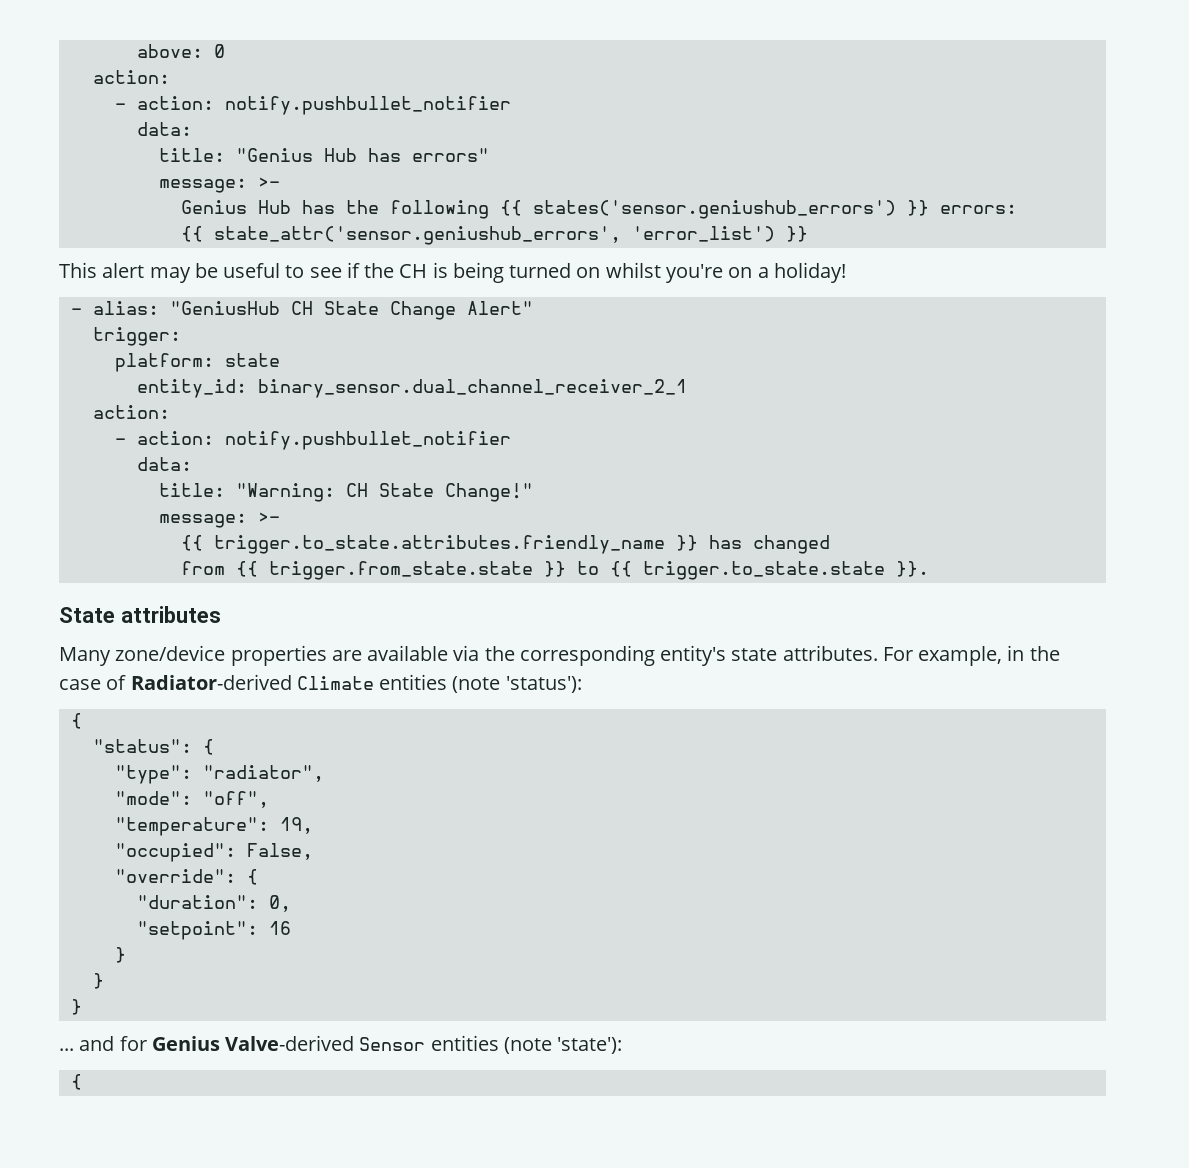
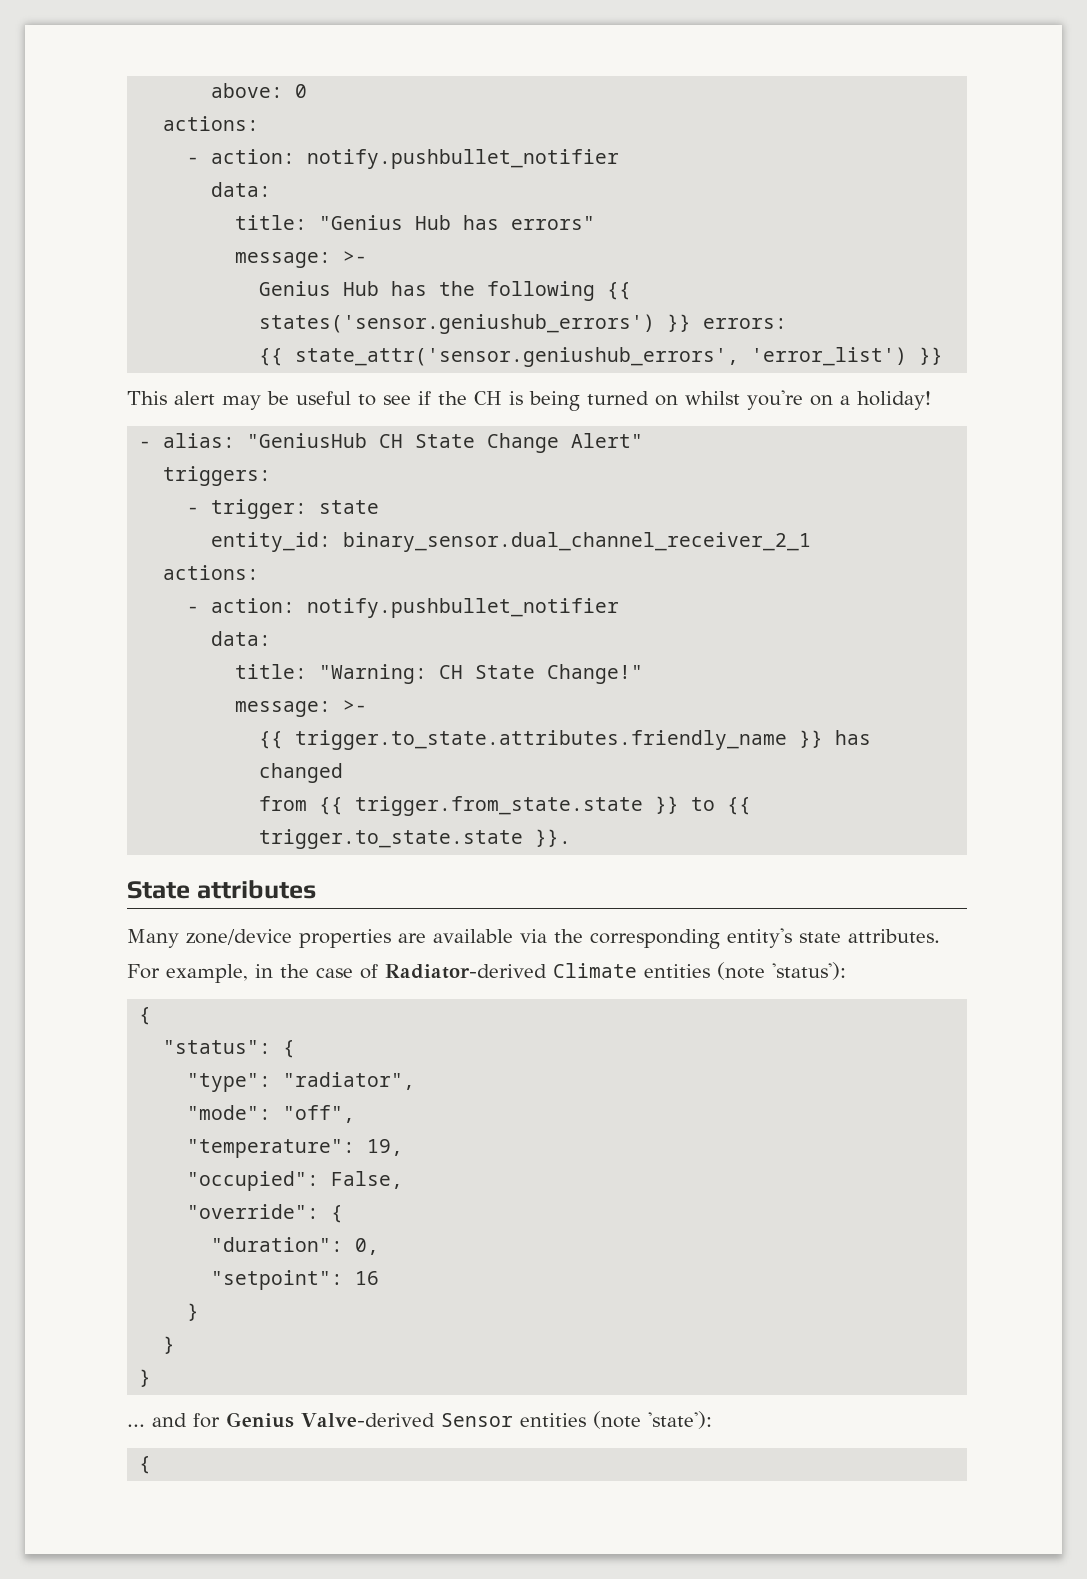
  above: 0
- action:
+ actions:
- trigger:
- platform: state
+ triggers:
+ - trigger: state
  entity_id: binary_sensor.dual_channel_receiver_2_1
- action:
+ actions:

